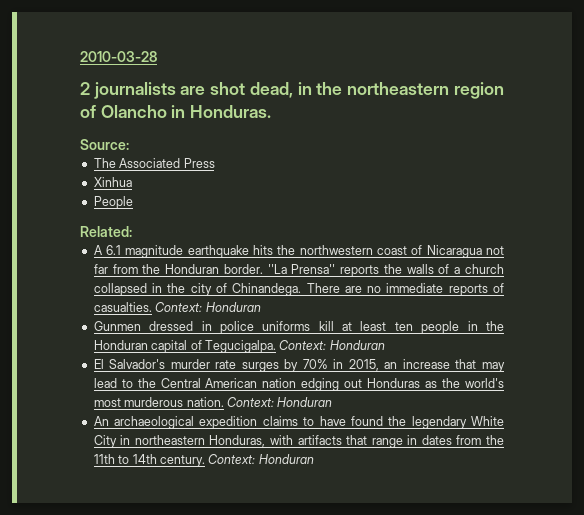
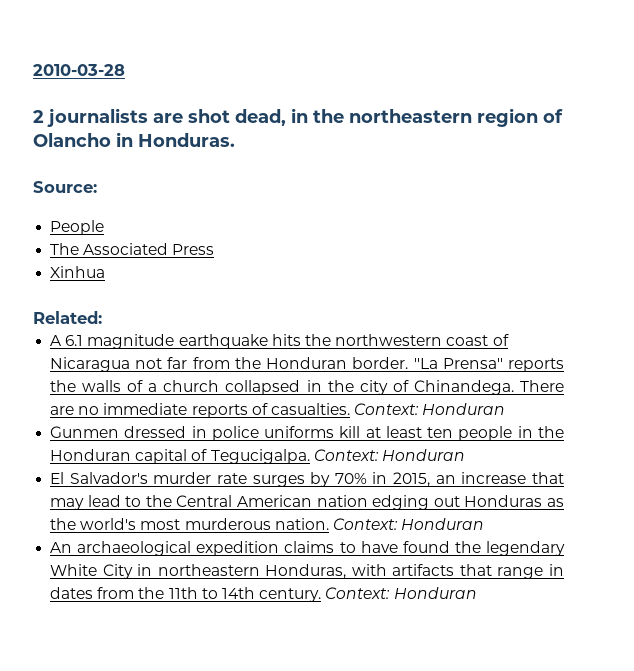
+ People
- People

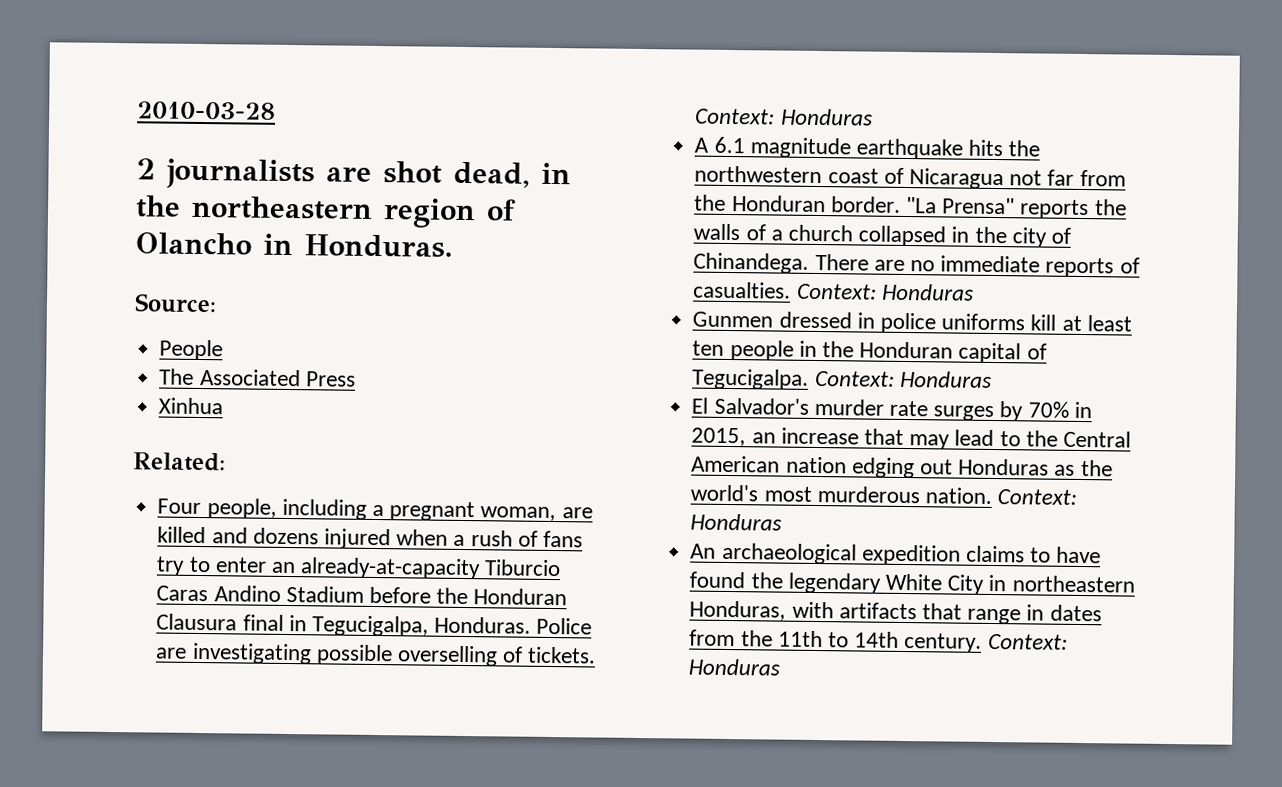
+ Four people, including a pregnant woman, are killed and dozens injured when a rush of fans try to enter an already-at-capacity Tiburcio Caras Andino Stadium before the Honduran Clausura final in Tegucigalpa, Honduras. Police are investigating possible overselling of tickets. Context: Honduras
- ''La Prensa'' reports the walls of a church collapsed in the city of Chinandega.
+ "La Prensa" reports the walls of a church collapsed in the city of Chinandega.
- There are no immediate reports of casualties. Context: Honduran
+ There are no immediate reports of casualties. Context: Honduras
- Gunmen dressed in police uniforms kill at least ten people in the Honduran capital of Tegucigalpa. Context: Honduran
+ Gunmen dressed in police uniforms kill at least ten people in the Honduran capital of Tegucigalpa. Context: Honduras
- El Salvador's murder rate surges by 70% in 2015, an increase that may lead to the Central American nation edging out Honduras as the world's most murderous nation. Context: Honduran
+ El Salvador's murder rate surges by 70% in 2015, an increase that may lead to the Central American nation edging out Honduras as the world's most murderous nation. Context: Honduras
- An archaeological expedition claims to have found the legendary White City in northeastern Honduras, with artifacts that range in dates from the 11th to 14th century. Context: Honduran
+ An archaeological expedition claims to have found the legendary White City in northeastern Honduras, with artifacts that range in dates from the 11th to 14th century. Context: Honduras

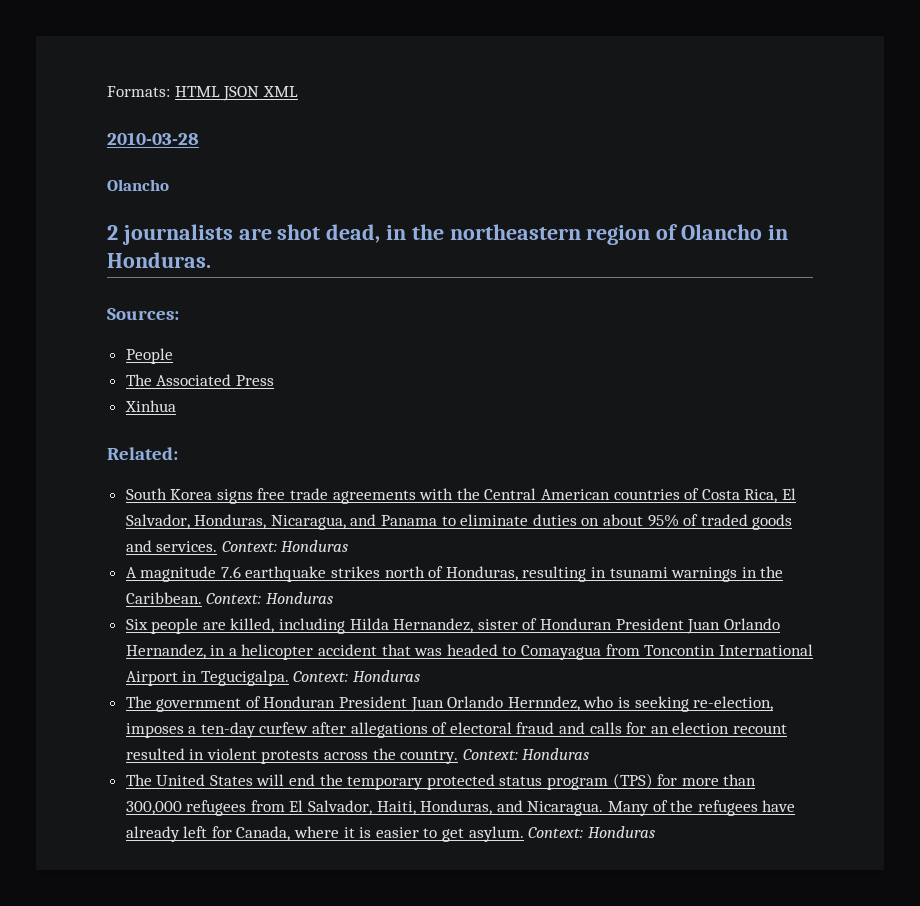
+ Formats: HTML JSON XML
  2010-03-28
+ Olancho
- Source:
+ Sources:
- Four people, including a pregnant woman, are killed and dozens injured when a rush of fans try to enter an already-at-capacity Tiburcio Caras Andino Stadium before the Honduran Clausura final in Tegucigalpa, Honduras. Police are investigating possible overselling of tickets. Context: Honduras
- A 6.1 magnitude earthquake hits the northwestern coast of Nicaragua not far from the Honduran border. "La Prensa" reports the walls of a church collapsed in the city of Chinandega. There are no immediate reports of casualties. Context: Honduras
- Gunmen dressed in police uniforms kill at least ten people in the Honduran capital of Tegucigalpa. Context: Honduras
- El Salvador's murder rate surges by 70% in 2015, an increase that may lead to the Central American nation edging out Honduras as the world's most murderous nation. Context: Honduras
- An archaeological expedition claims to have found the legendary White City in northeastern Honduras, with artifacts that range in dates from the 11th to 14th century.
+ South Korea signs free trade agreements with the Central American countries of Costa Rica, El Salvador, Honduras, Nicaragua, and Panama to eliminate duties on about 95% of traded goods and services. Context: Honduras
+ A magnitude 7.6 earthquake strikes north of Honduras, resulting in tsunami warnings in the Caribbean. Context: Honduras
+ Six people are killed, including Hilda Hernandez, sister of Honduran President Juan Orlando Hernandez, in a helicopter accident that was headed to Comayagua from Toncontin International Airport in Tegucigalpa. Context: Honduras
+ The government of Honduran President Juan Orlando Hernndez, who is seeking re-election, imposes a ten-day curfew after allegations of electoral fraud and calls for an election recount resulted in violent protests across the country. Context: Honduras
+ The United States will end the temporary protected status program (TPS) for more than 300,000 refugees from El Salvador, Haiti, Honduras, and Nicaragua. Many of the refugees have already left for Canada, where it is easier to get asylum.

